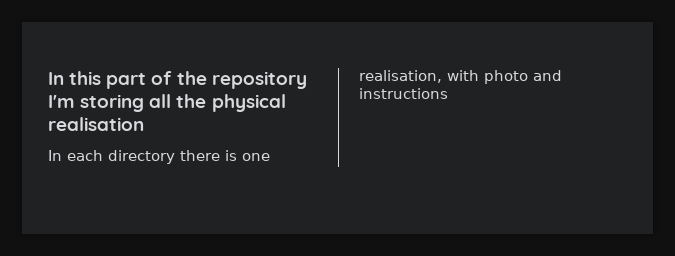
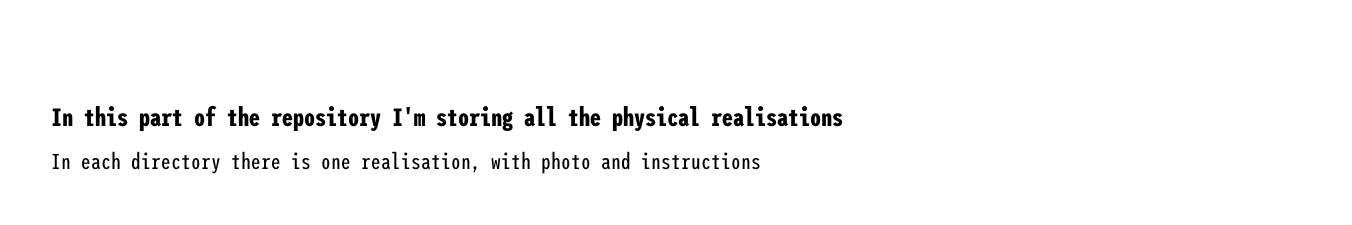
- In this part of the repository I'm storing all the physical realisation
+ In this part of the repository I'm storing all the physical realisations

